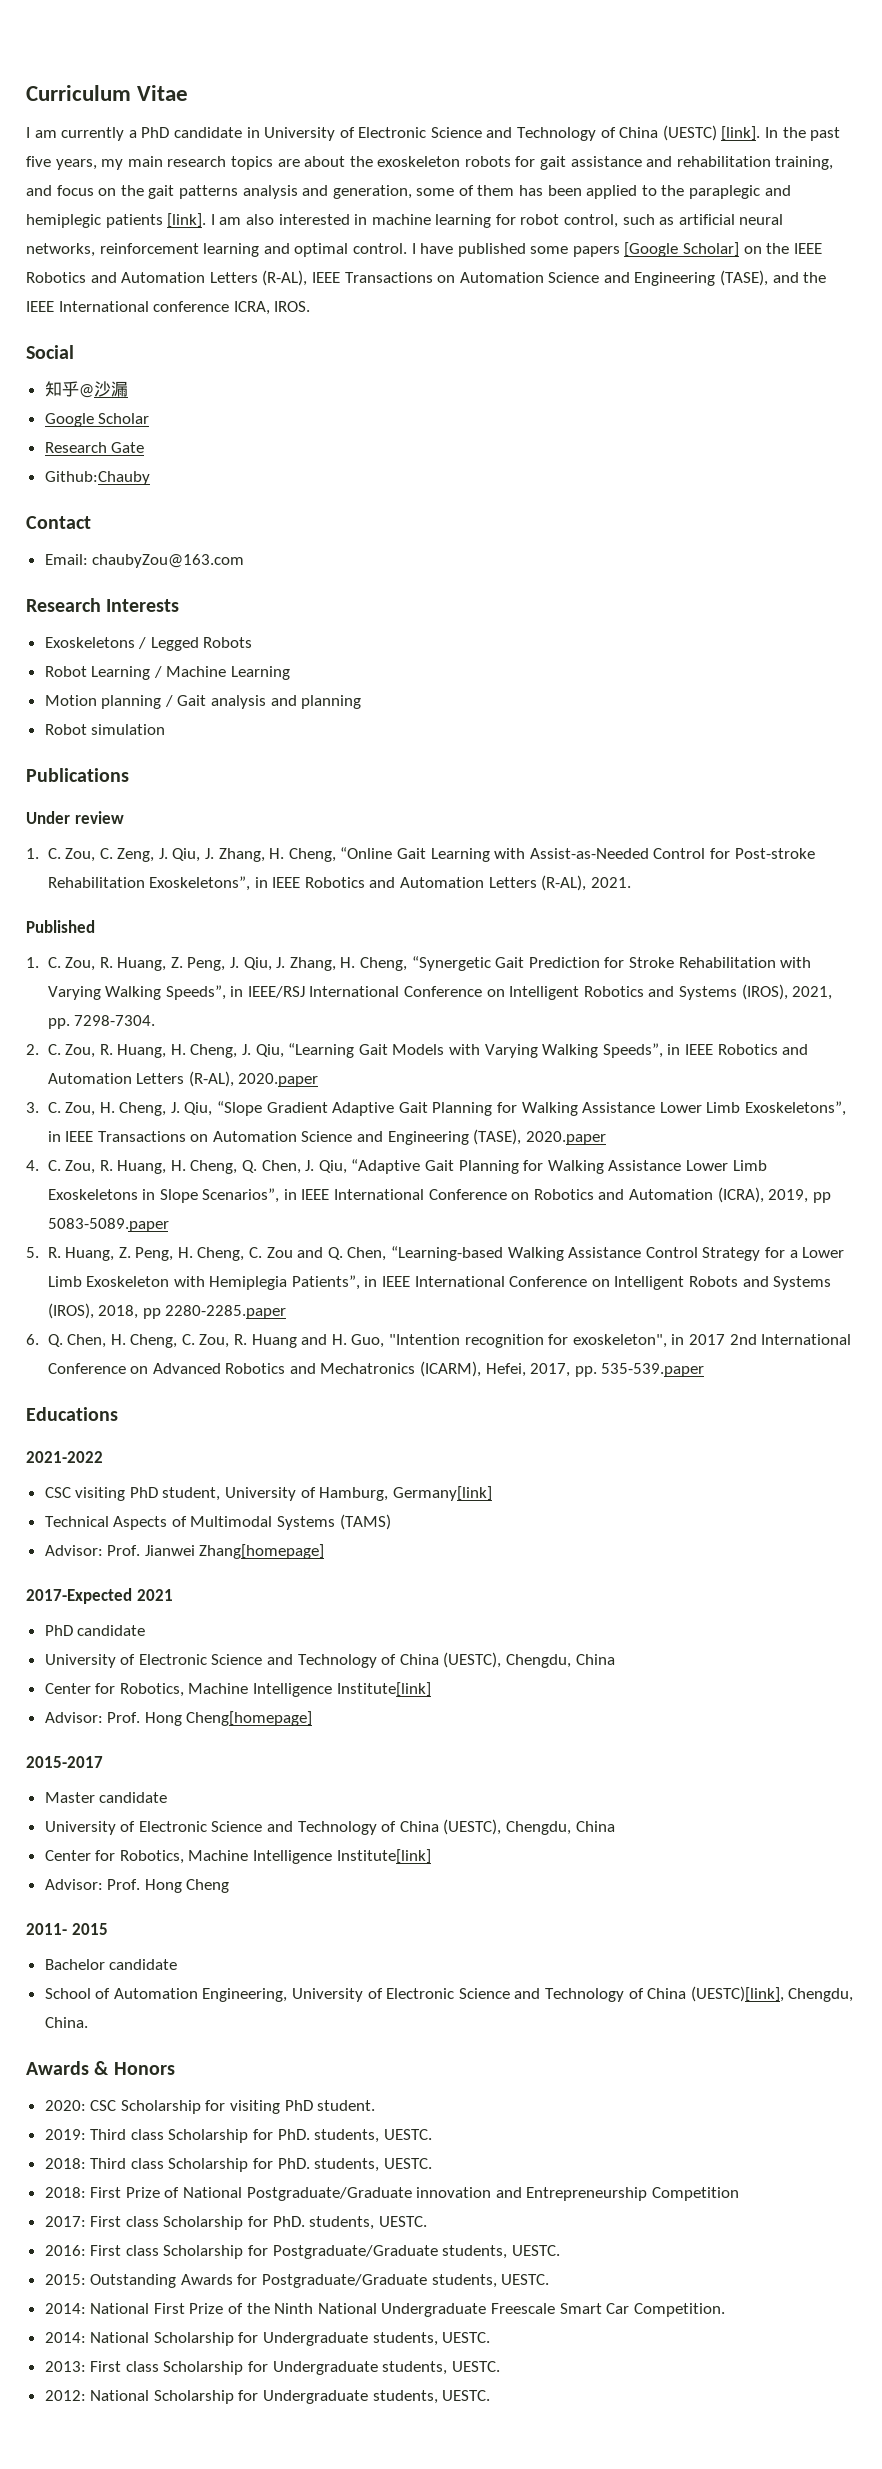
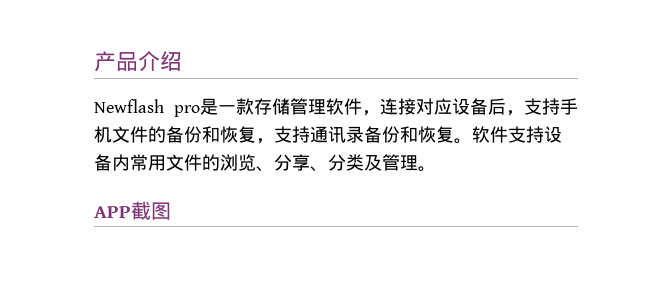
- Curriculum Vitae
- I am currently a PhD candidate in University of Electronic Science and Technology of China (UESTC) [link]. In the past five years, my main research topics are about the exoskeleton robots for gait assistance and rehabilitation training, and focus on the gait patterns analysis and generation, some of them has been applied to the paraplegic and hemiplegic patients [link]. I am also interested in machine learning for robot control, such as artificial neural networks, reinforcement learning and optimal control. I have published some papers [Google Scholar] on the IEEE Robotics and Automation Letters (R-AL), IEEE Transactions on Automation Science and Engineering (TASE), and the IEEE International conference ICRA, IROS.
- Social
- 知乎@沙漏
- Google Scholar
- Research Gate
- Github:Chauby
- Contact
- Email: chaubyZou@163.com
- Research Interests
- Exoskeletons / Legged Robots
- Robot Learning / Machine Learning
- Motion planning / Gait analysis and planning
- Robot simulation
- Publications
- Under review
- 1. C. Zou, C. Zeng, J. Qiu, J. Zhang, H. Cheng, “Online Gait Learning with Assist-as-Needed Control for Post-stroke Rehabilitation Exoskeletons”, in IEEE Robotics and Automation Letters (R-AL), 2021.
- Published
- 1. C. Zou, R. Huang, Z. Peng, J. Qiu, J. Zhang, H. Cheng, “Synergetic Gait Prediction for Stroke Rehabilitation with Varying Walking Speeds”, in IEEE/RSJ International Conference on Intelligent Robotics and Systems (IROS), 2021, pp. 7298-7304.
- 2. C. Zou, R. Huang, H. Cheng, J. Qiu, “Learning Gait Models with Varying Walking Speeds”, in IEEE Robotics and Automation Letters (R-AL), 2020.paper
- 3. C. Zou, H. Cheng, J. Qiu, “Slope Gradient Adaptive Gait Planning for Walking Assistance Lower Limb Exoskeletons”, in IEEE Transactions on Automation Science and Engineering (TASE), 2020.paper
- 4. C. Zou, R. Huang, H. Cheng, Q. Chen, J. Qiu, “Adaptive Gait Planning for Walking Assistance Lower Limb Exoskeletons in Slope Scenarios”, in IEEE International Conference on Robotics and Automation (ICRA), 2019, pp 5083-5089.paper
- 5. R. Huang, Z. Peng, H. Cheng, C. Zou and Q. Chen, “Learning-based Walking Assistance Control Strategy for a Lower Limb Exoskeleton with Hemiplegia Patients”, in IEEE International Conference on Intelligent Robots and Systems (IROS), 2018, pp 2280-2285.paper
- 6. Q. Chen, H. Cheng, C. Zou, R. Huang and H. Guo, "Intention recognition for exoskeleton", in 2017 2nd International Conference on Advanced Robotics and Mechatronics (ICARM), Hefei, 2017, pp. 535-539.paper
- Educations
- 2021-2022
- CSC visiting PhD student, University of Hamburg, Germany[link]
- Technical Aspects of Multimodal Systems (TAMS)
- Advisor: Prof. Jianwei Zhang[homepage]
- 2017-Expected 2021
- PhD candidate
- University of Electronic Science and Technology of China (UESTC), Chengdu, China
- Center for Robotics, Machine Intelligence Institute[link]
- Advisor: Prof. Hong Cheng[homepage]
- 2015-2017
- Master candidate
- University of Electronic Science and Technology of China (UESTC), Chengdu, China
- Center for Robotics, Machine Intelligence Institute[link]
- Advisor: Prof. Hong Cheng
- 2011- 2015
- Bachelor candidate
- School of Automation Engineering, University of Electronic Science and Technology of China (UESTC)[link], Chengdu, China.
- Awards & Honors
- 2020: CSC Scholarship for visiting PhD student.
- 2019: Third class Scholarship for PhD. students, UESTC.
- 2018: Third class Scholarship for PhD. students, UESTC.
- 2018: First Prize of National Postgraduate/Graduate innovation and Entrepreneurship Competition
- 2017: First class Scholarship for PhD. students, UESTC.
- 2016: First class Scholarship for Postgraduate/Graduate students, UESTC.
- 2015: Outstanding Awards for Postgraduate/Graduate students, UESTC.
- 2014: National First Prize of the Ninth National Undergraduate Freescale Smart Car Competition.
- 2014: National Scholarship for Undergraduate students, UESTC.
- 2013: First class Scholarship for Undergraduate students, UESTC.
- 2012: National Scholarship for Undergraduate students, UESTC.
+ 产品介绍
+ Newflash pro是一款存储管理软件，连接对应设备后，支持手机文件的备份和恢复，支持通讯录备份和恢复。软件支持设备内常用文件的浏览、分享、分类及管理。
+ APP截图

